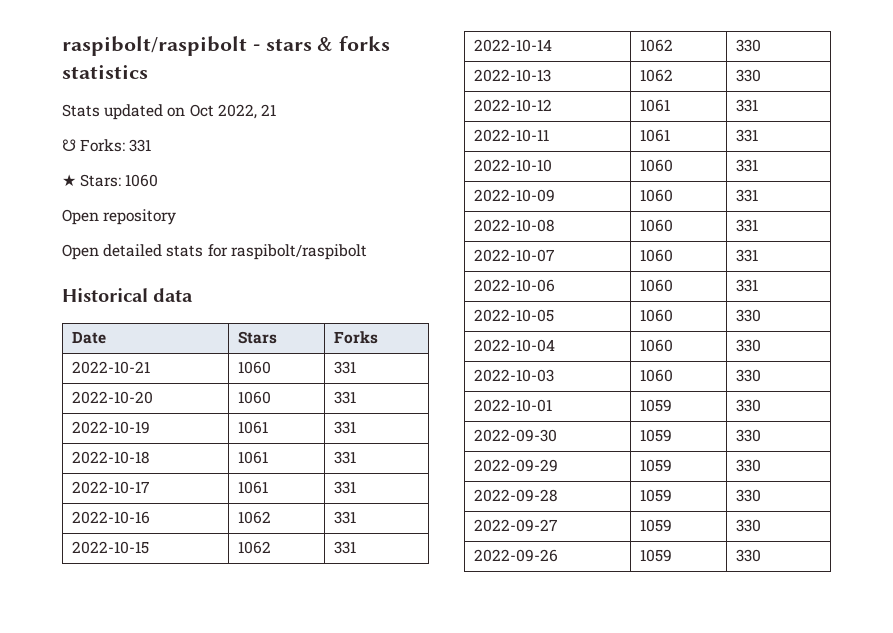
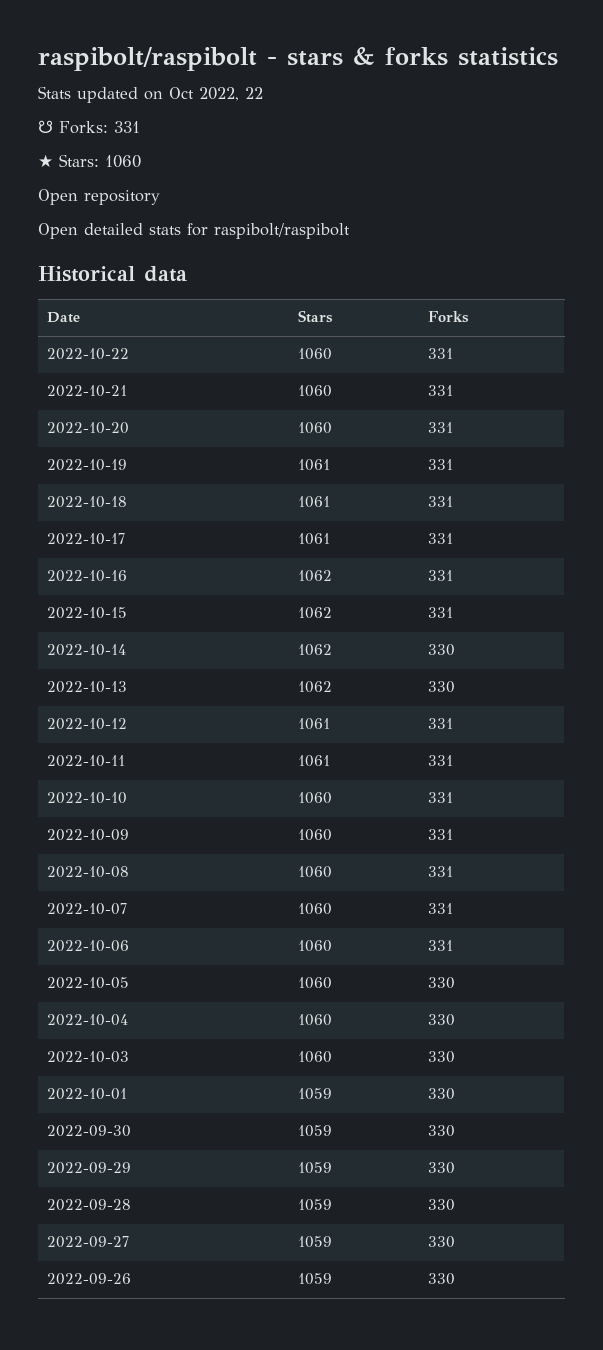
- Stats updated on Oct 2022, 21
+ Stats updated on Oct 2022, 22
+ 2022-10-22 | 1060 | 331

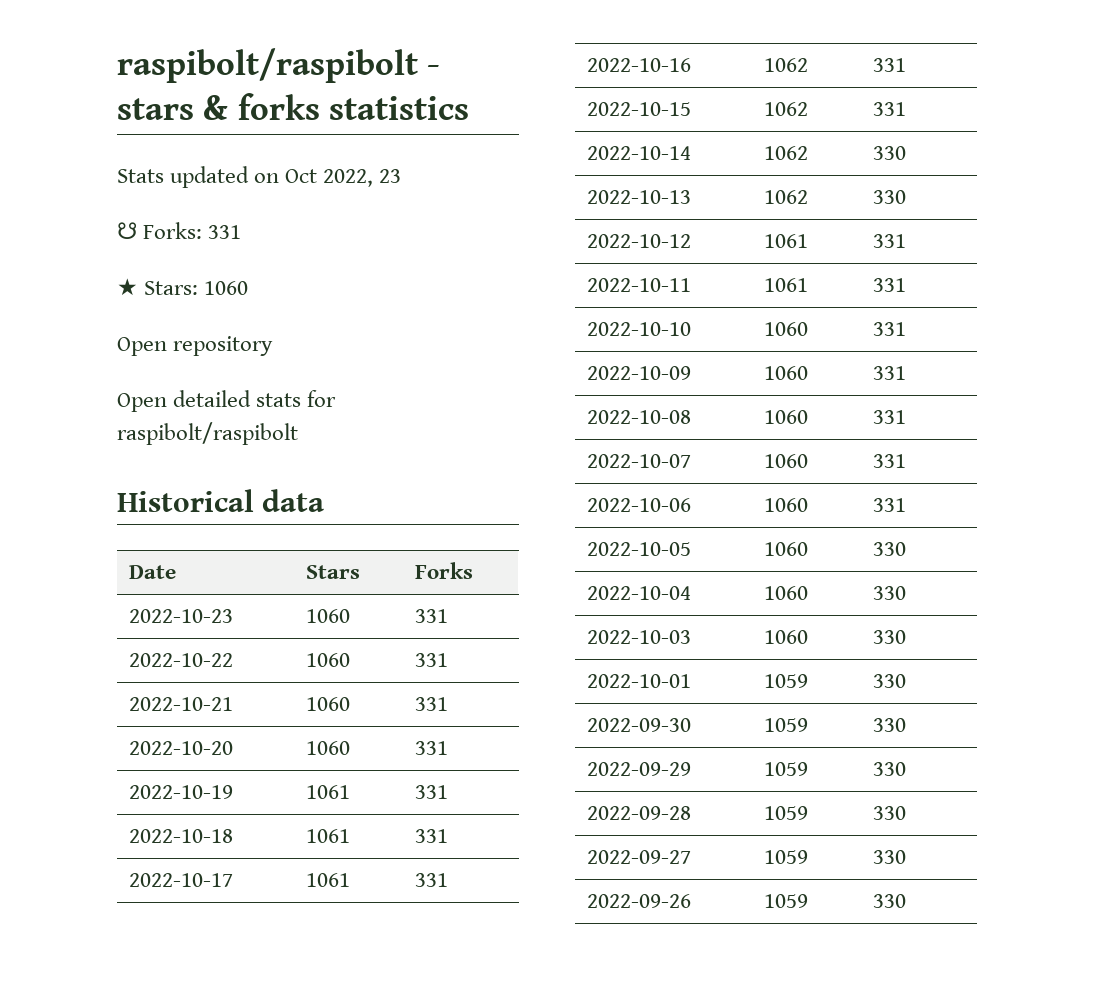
- Stats updated on Oct 2022, 22
+ Stats updated on Oct 2022, 23
+ 2022-10-23 | 1060 | 331

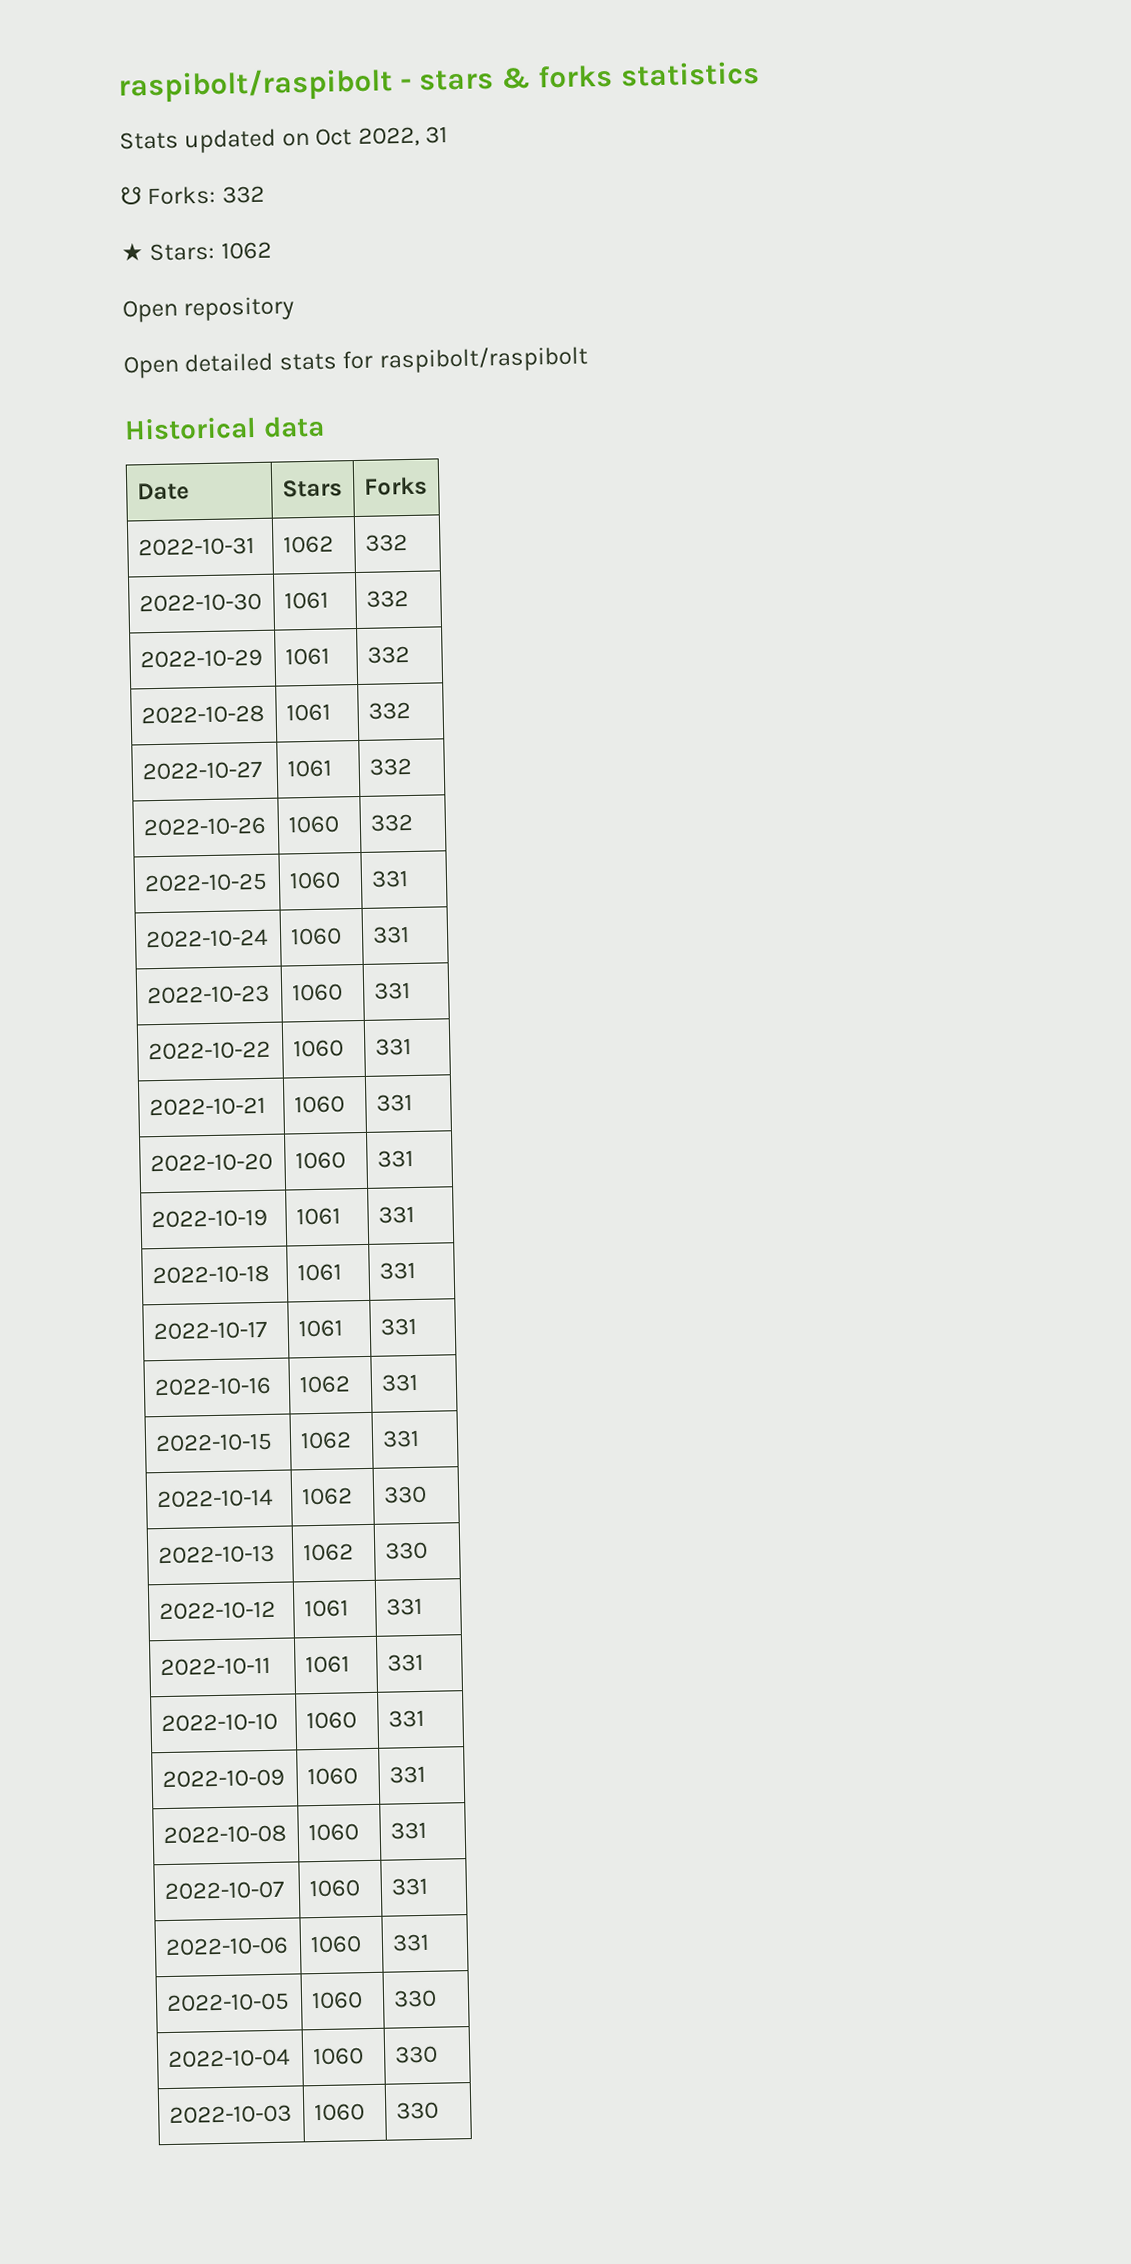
- Stats updated on Oct 2022, 23
+ Stats updated on Oct 2022, 31
- ☋ Forks: 331
+ ☋ Forks: 332
- ★ Stars: 1060
+ ★ Stars: 1062
+ 2022-10-31 | 1062 | 332
+ 2022-10-30 | 1061 | 332
+ 2022-10-29 | 1061 | 332
+ 2022-10-28 | 1061 | 332
+ 2022-10-27 | 1061 | 332
+ 2022-10-26 | 1060 | 332
+ 2022-10-25 | 1060 | 331
+ 2022-10-24 | 1060 | 331
- 2022-10-01 | 1059 | 330
- 2022-09-30 | 1059 | 330
- 2022-09-29 | 1059 | 330
- 2022-09-28 | 1059 | 330
- 2022-09-27 | 1059 | 330
- 2022-09-26 | 1059 | 330

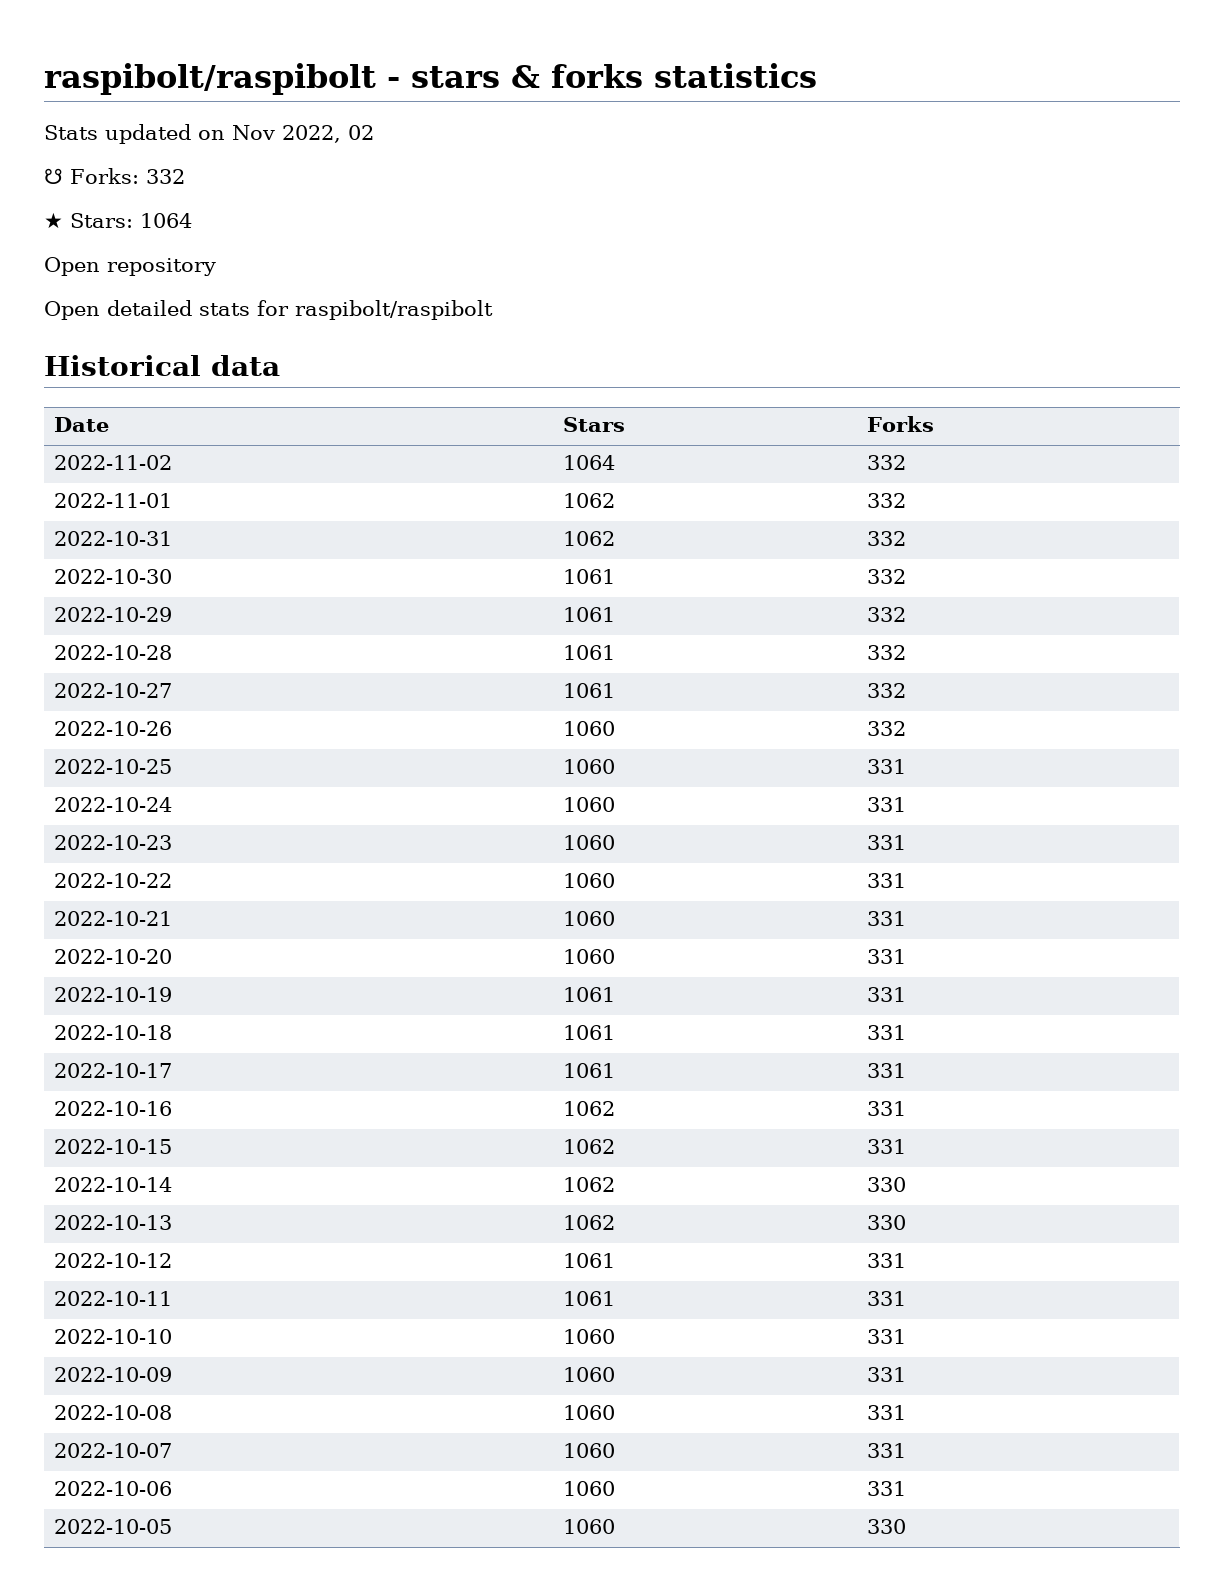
- Stats updated on Oct 2022, 31
+ Stats updated on Nov 2022, 02
- ★ Stars: 1062
+ ★ Stars: 1064
+ 2022-11-02 | 1064 | 332
+ 2022-11-01 | 1062 | 332
- 2022-10-04 | 1060 | 330
- 2022-10-03 | 1060 | 330

